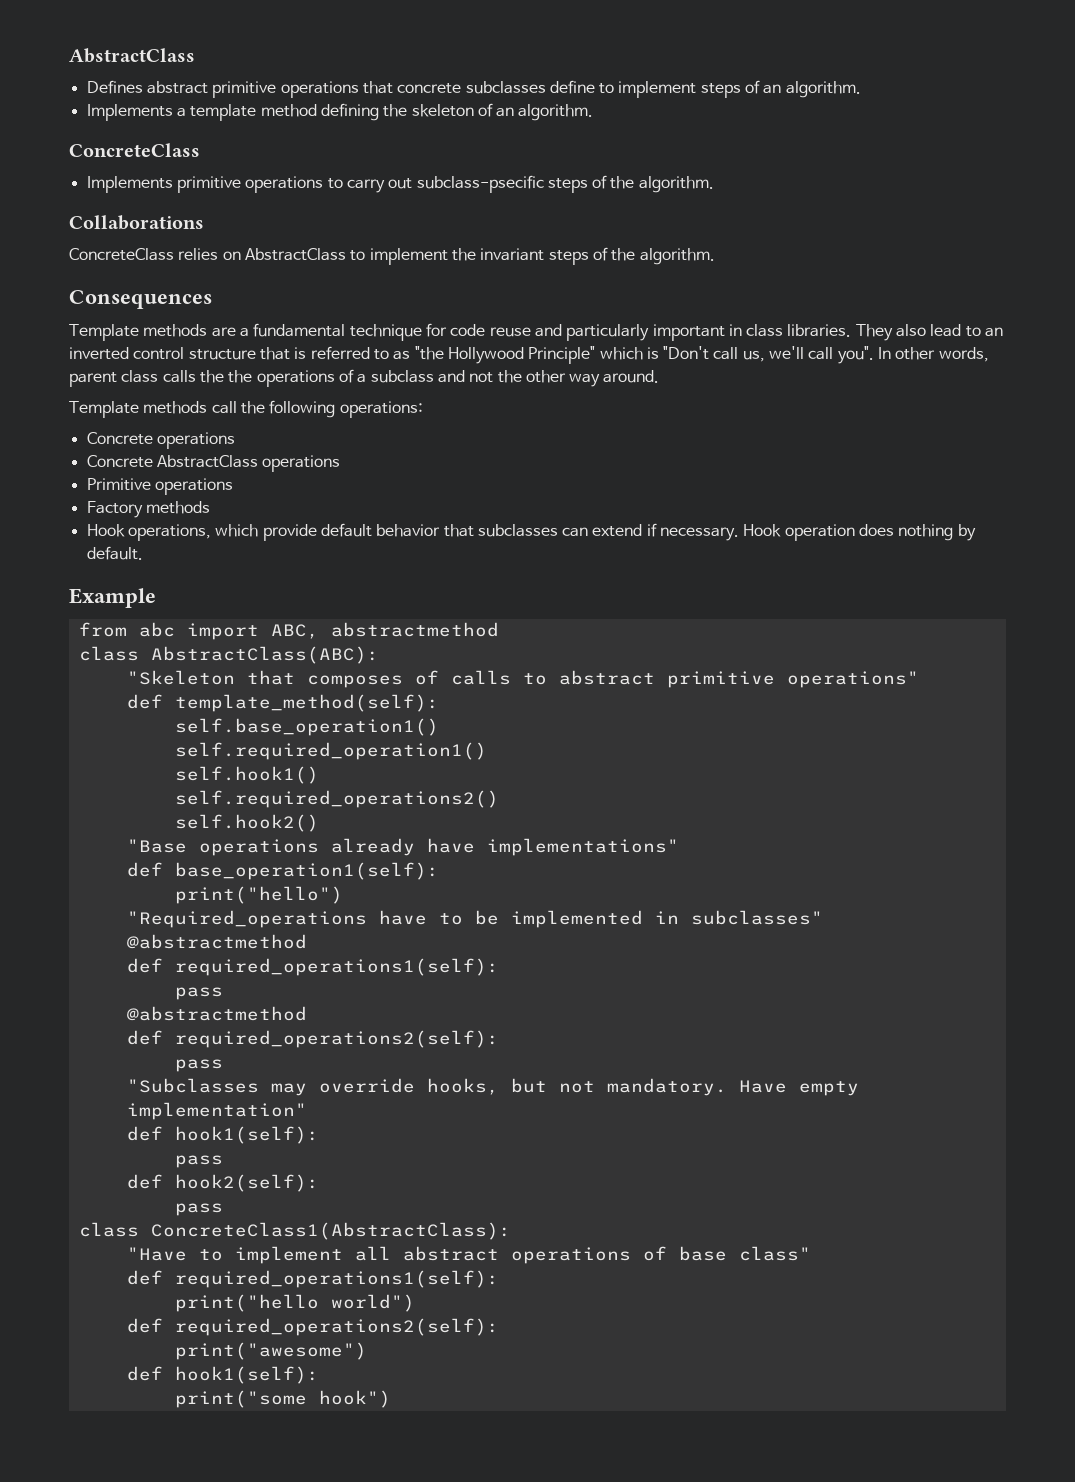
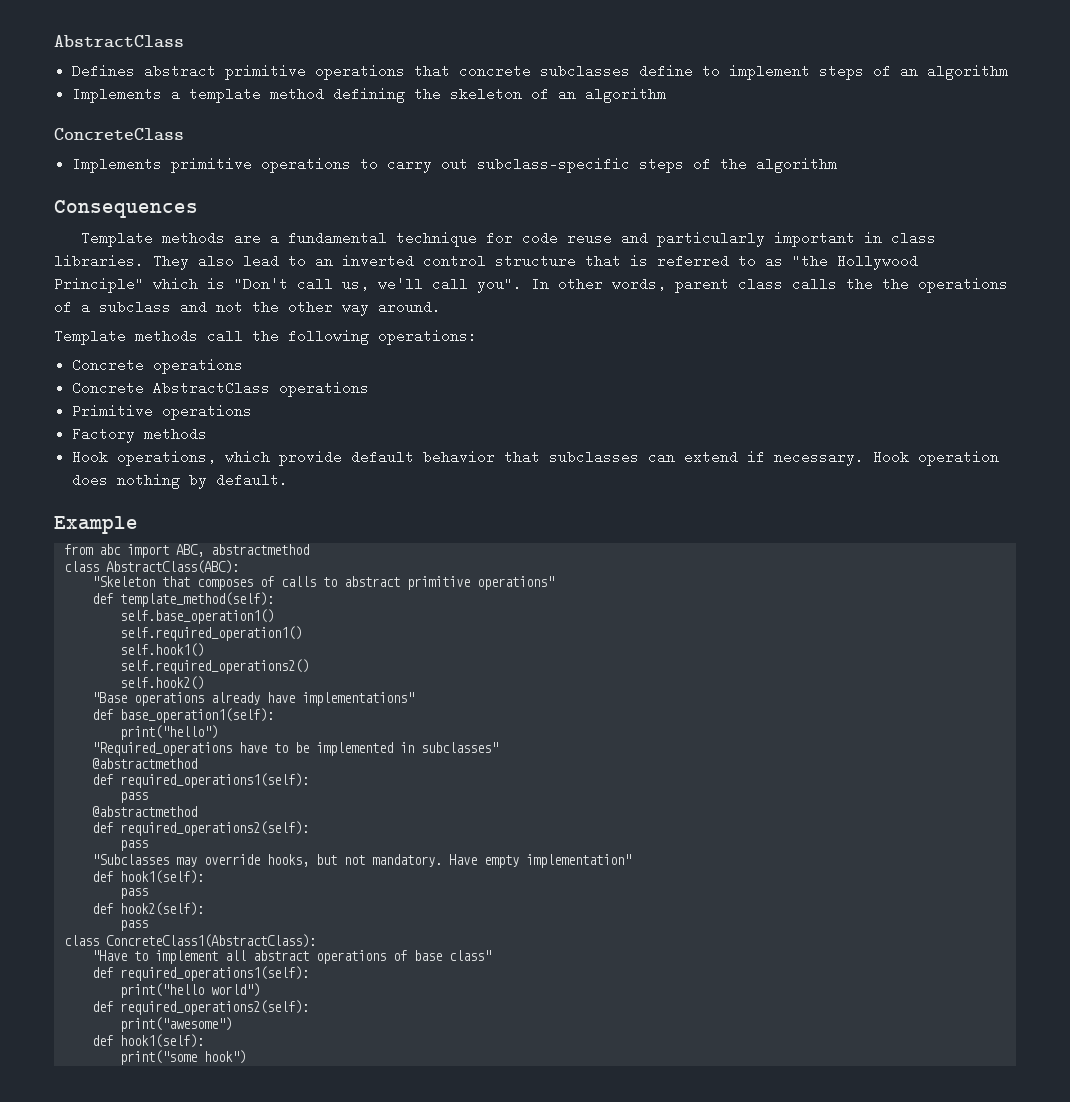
- Defines abstract primitive operations that concrete subclasses define to implement steps of an algorithm.
+ Defines abstract primitive operations that concrete subclasses define to implement steps of an algorithm
- Implements a template method defining the skeleton of an algorithm.
+ Implements a template method defining the skeleton of an algorithm
- Implements primitive operations to carry out subclass-psecific steps of the algorithm.
- Collaborations
- ConcreteClass relies on AbstractClass to implement the invariant steps of the algorithm.
+ Implements primitive operations to carry out subclass-specific steps of the algorithm

